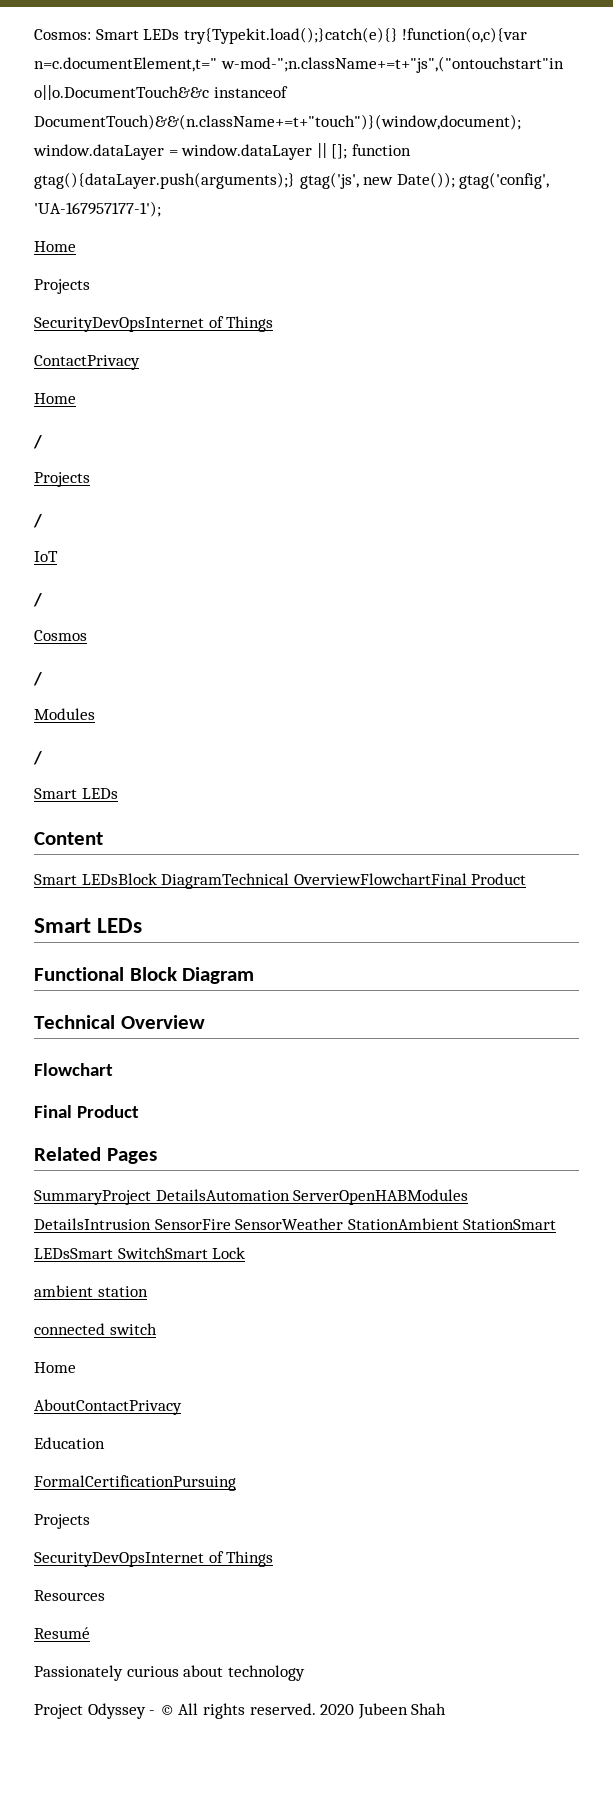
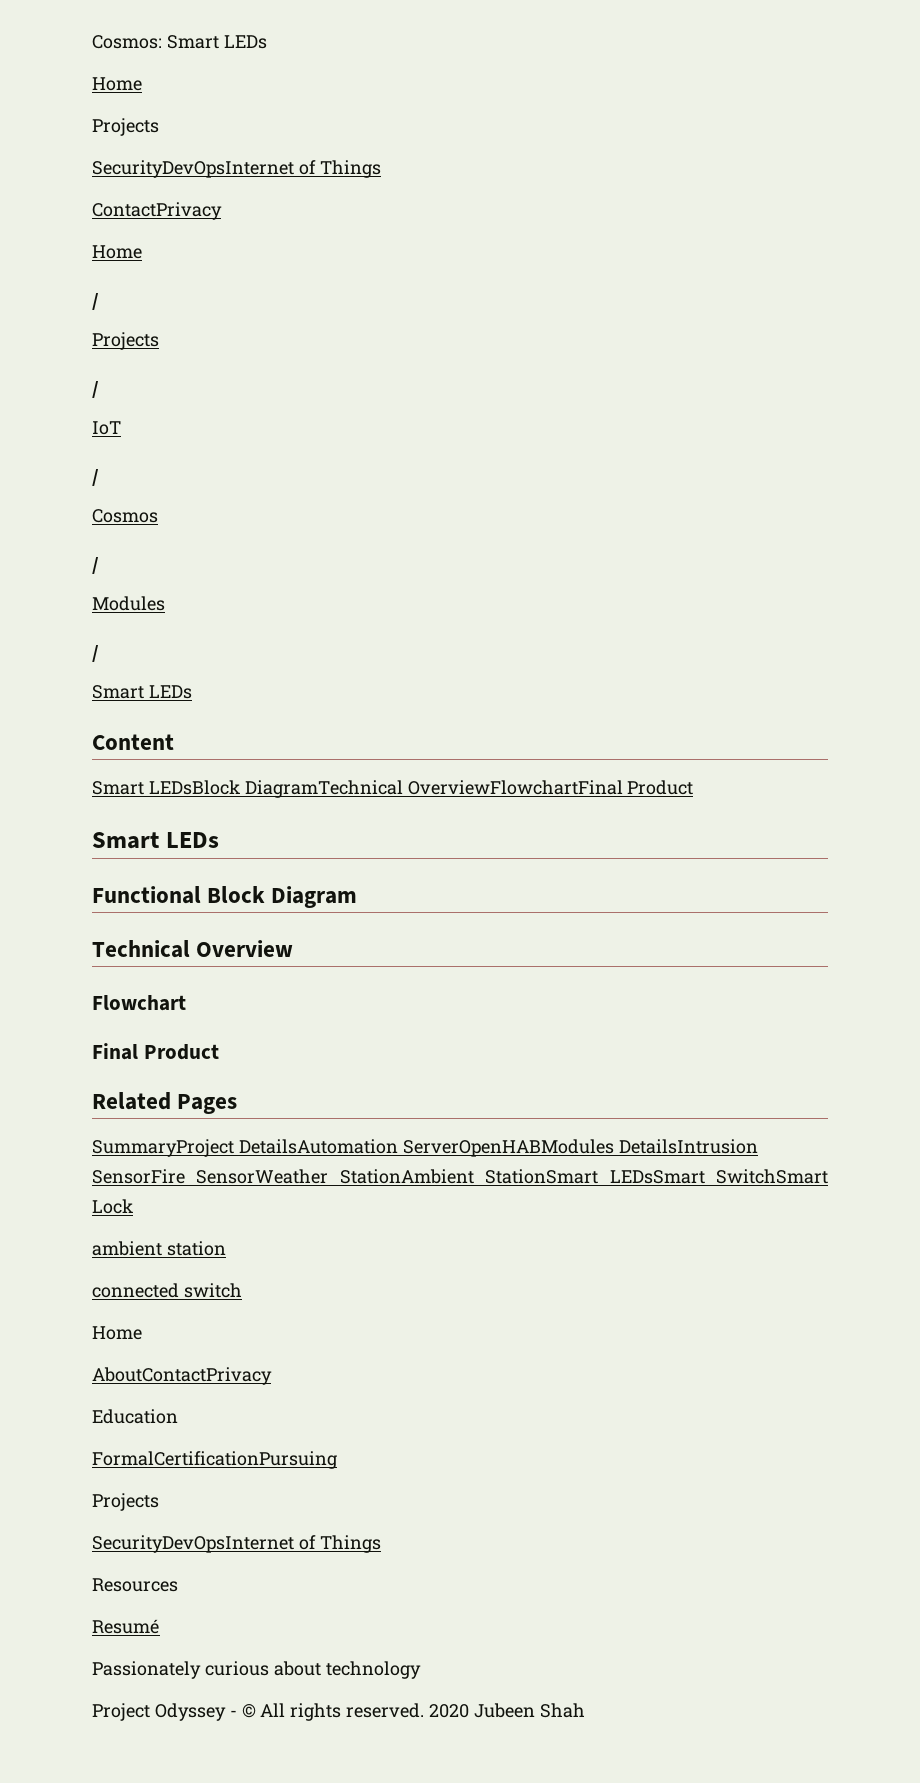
- Cosmos: Smart LEDs try{Typekit.load();}catch(e){} !function(o,c){var n=c.documentElement,t=" w-mod-";n.className+=t+"js",("ontouchstart"in o||o.DocumentTouch&&c instanceof DocumentTouch)&&(n.className+=t+"touch")}(window,document); window.dataLayer = window.dataLayer || []; function gtag(){dataLayer.push(arguments);} gtag('js', new Date()); gtag('config', 'UA-167957177-1');
+ Cosmos: Smart LEDs

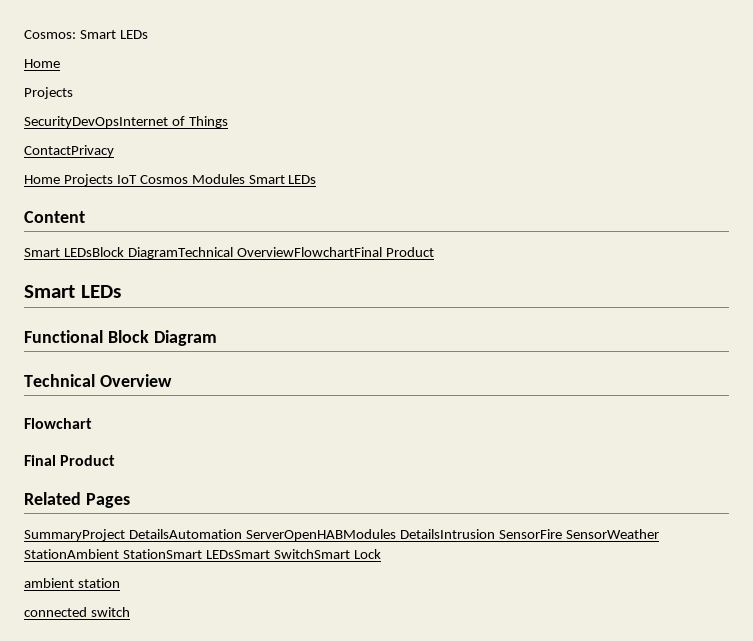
  ContactPrivacy
- Home
- /
- Projects
- /
- IoT
- /
- Cosmos
- /
- Modules
- /
- Smart LEDs
+ Home Projects IoT Cosmos Modules Smart LEDs
  connected switch
- Home
- AboutContactPrivacy
- Education
- FormalCertificationPursuing
- Projects
- SecurityDevOpsInternet of Things
- Resources
- Resumé
- Passionately curious about technology
- Project Odyssey - © All rights reserved. 2020 Jubeen Shah

